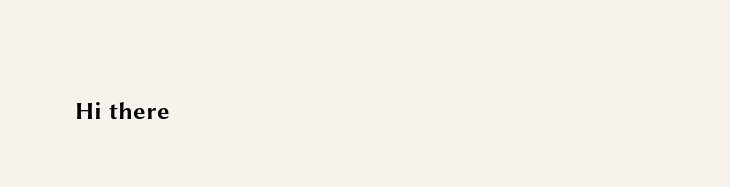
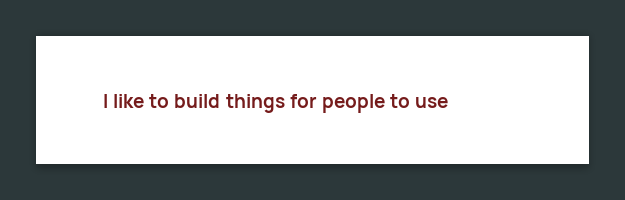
- Hi there
+ I like to build things for people to use

